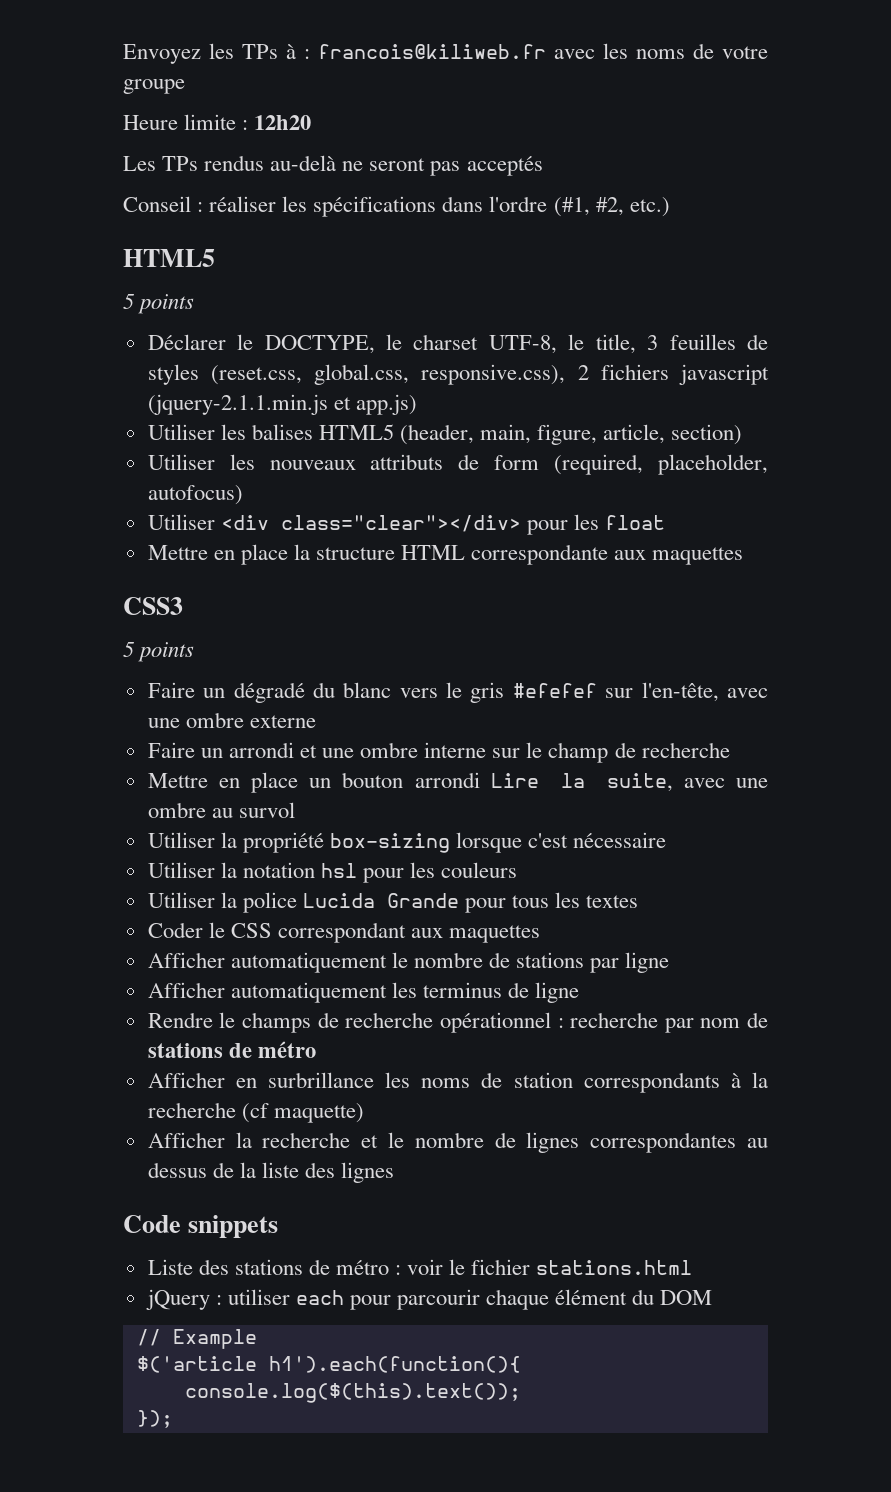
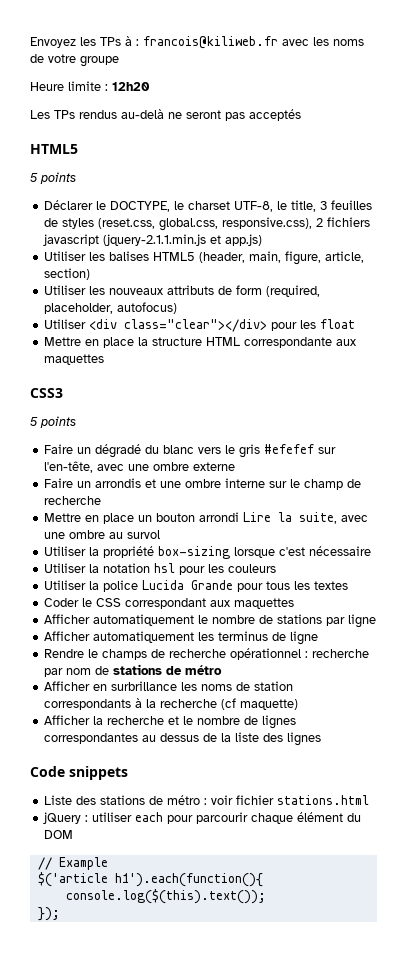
- Conseil : réaliser les spécifications dans l'ordre (#1, #2, etc.)
- Faire un arrondi et une ombre interne sur le champ de recherche
+ Faire un arrondis et une ombre interne sur le champ de recherche
- Liste des stations de métro : voir le fichier stations.html
+ Liste des stations de métro : voir fichier stations.html

